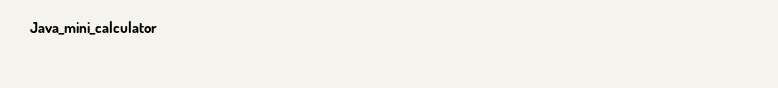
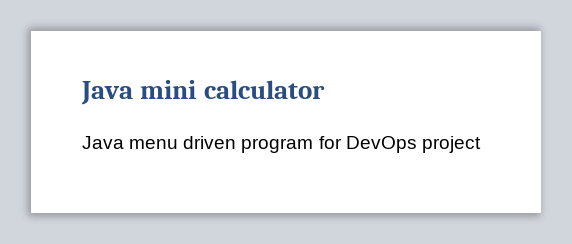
- Java_mini_calculator
+ Java mini calculator
+ Java menu driven program for DevOps project

